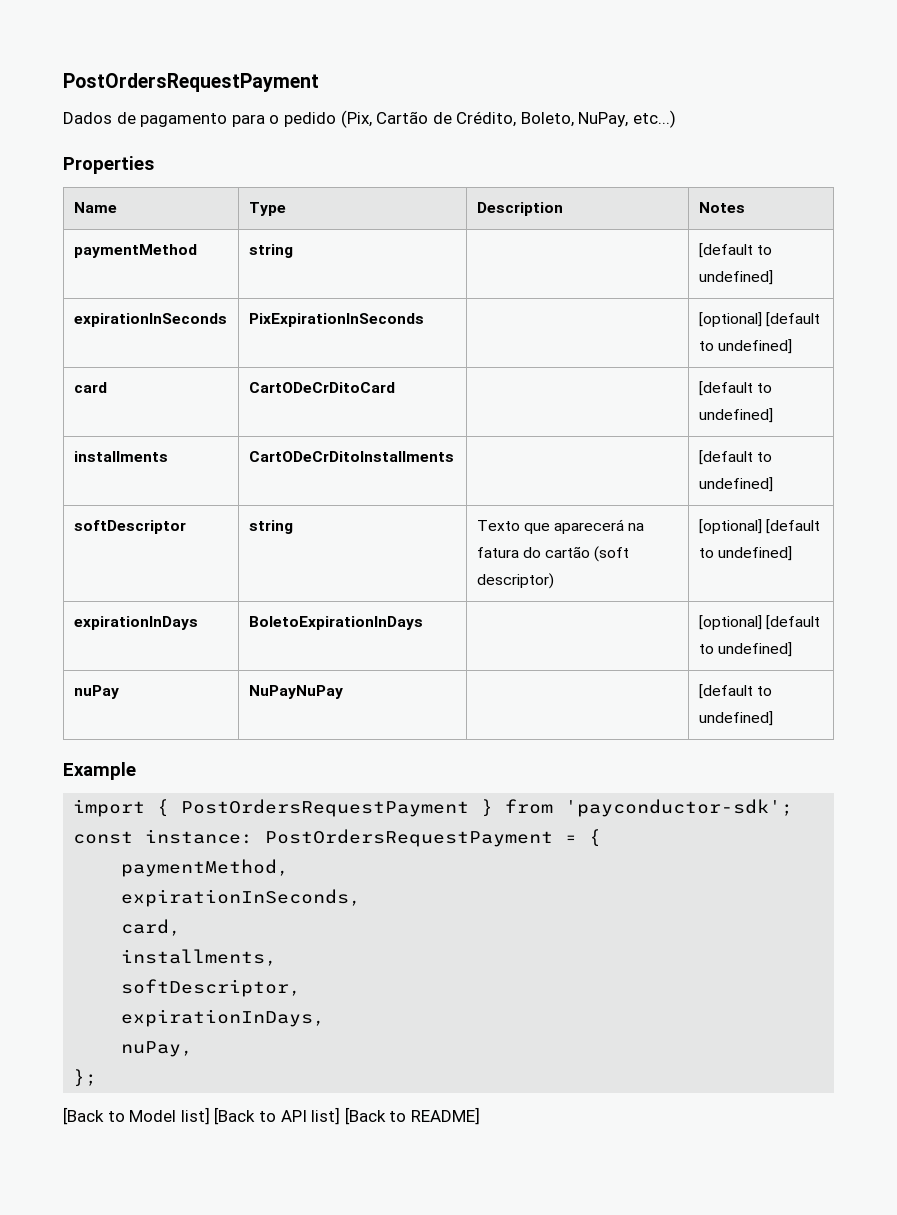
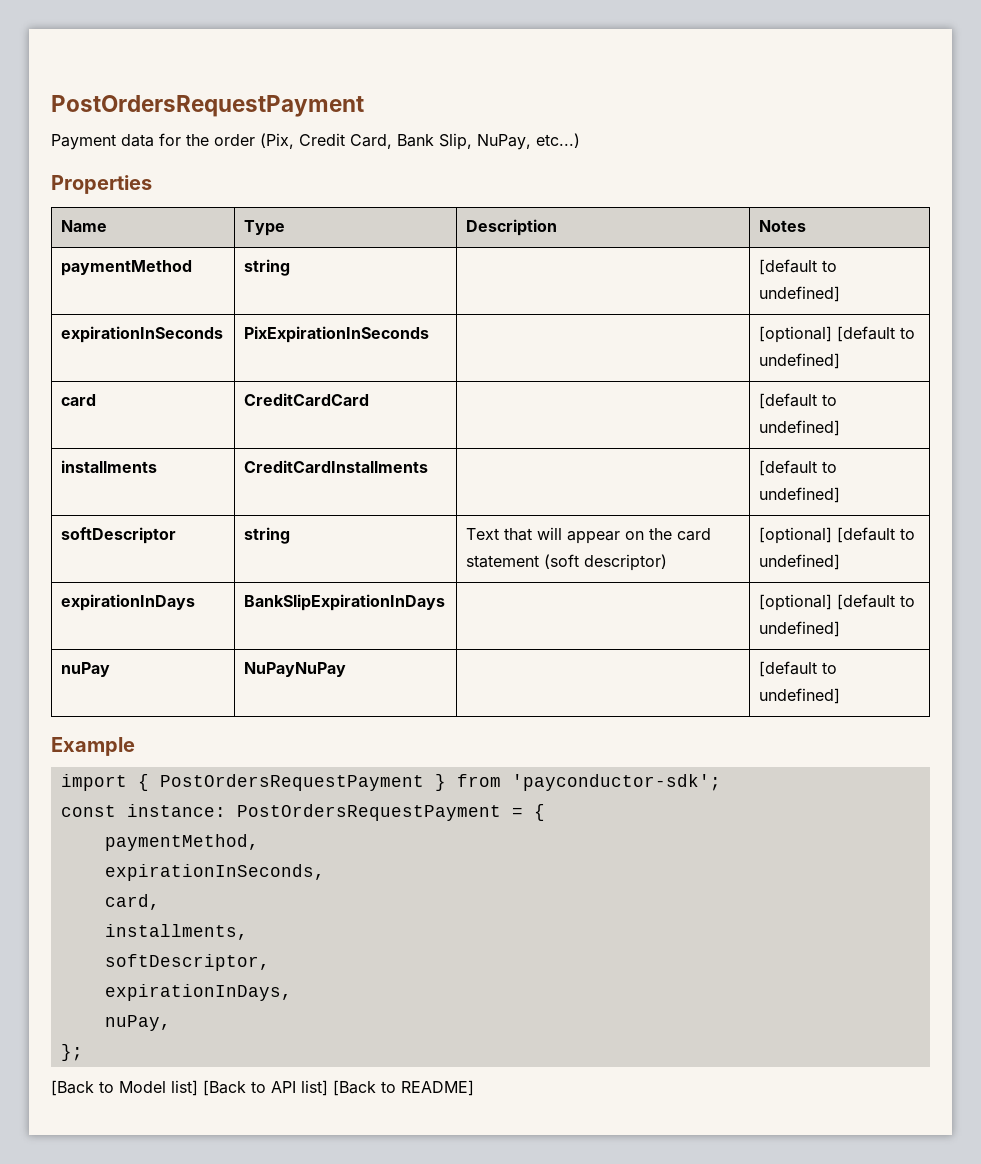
- Dados de pagamento para o pedido (Pix, Cartão de Crédito, Boleto, NuPay, etc...)
+ Payment data for the order (Pix, Credit Card, Bank Slip, NuPay, etc...)
- card | CartODeCrDitoCard | | [default to undefined]
+ card | CreditCardCard | | [default to undefined]
- installments | CartODeCrDitoInstallments | | [default to undefined]
+ installments | CreditCardInstallments | | [default to undefined]
- softDescriptor | string | Texto que aparecerá na fatura do cartão (soft descriptor) | [optional] [default to undefined]
+ softDescriptor | string | Text that will appear on the card statement (soft descriptor) | [optional] [default to undefined]
- expirationInDays | BoletoExpirationInDays | | [optional] [default to undefined]
+ expirationInDays | BankSlipExpirationInDays | | [optional] [default to undefined]

